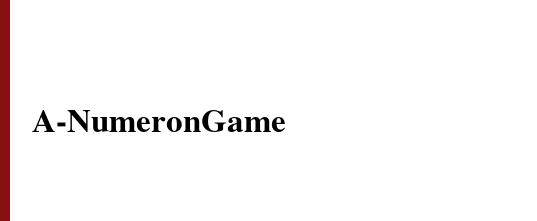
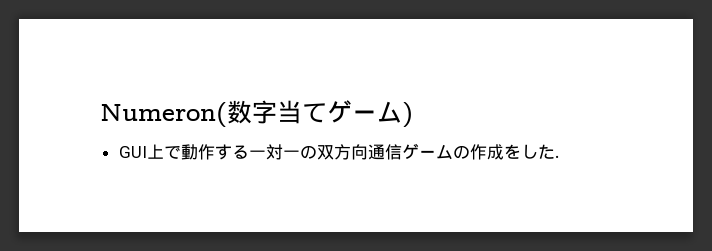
- A-NumeronGame
+ Numeron(数字当てゲーム)
+ GUI上で動作する一対一の双方向通信ゲームの作成をした.

